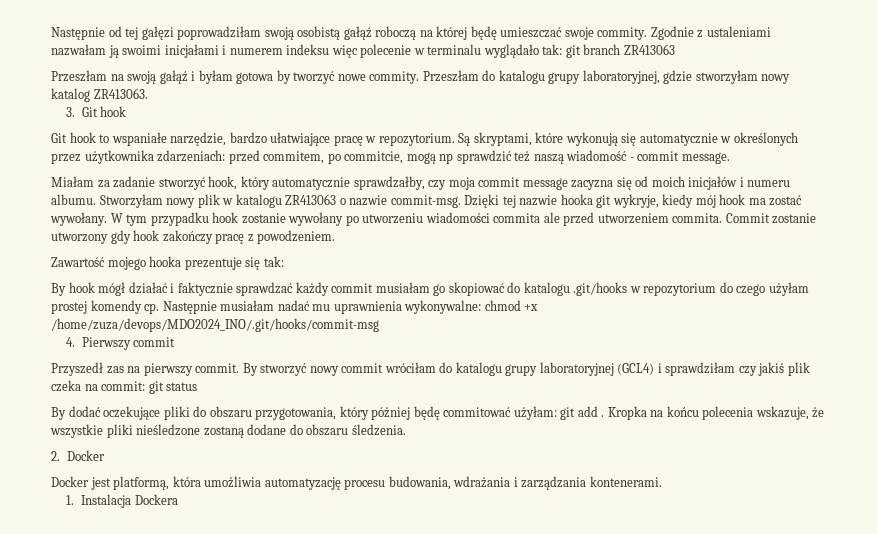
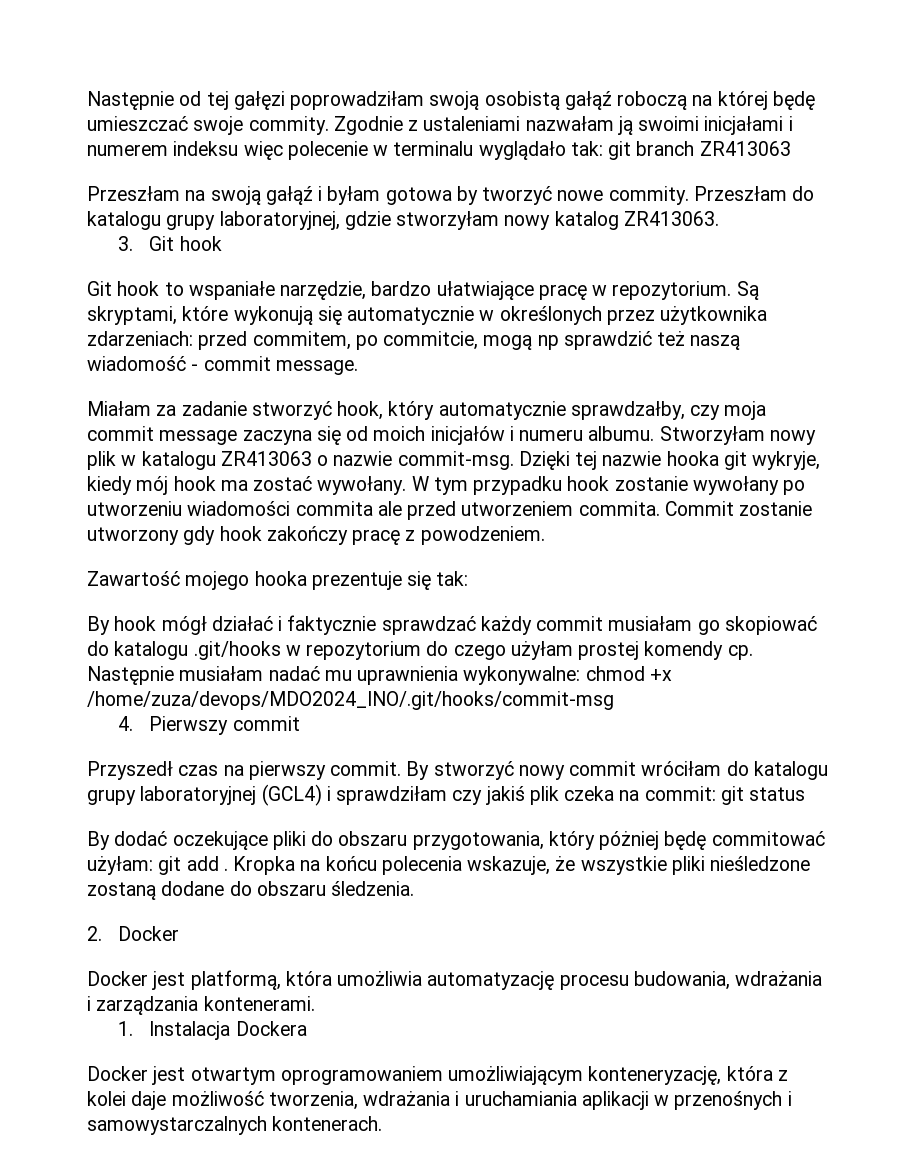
- Miałam za zadanie stworzyć hook, który automatycznie sprawdzałby, czy moja commit message zacyzna się od moich inicjałów i numeru albumu.
+ Miałam za zadanie stworzyć hook, który automatycznie sprawdzałby, czy moja commit message zaczyna się od moich inicjałów i numeru albumu.
- Przyszedł zas na pierwszy commit.
+ Przyszedł czas na pierwszy commit.
+ Docker jest otwartym oprogramowaniem umożliwiającym konteneryzację, która z kolei daje możliwość tworzenia, wdrażania i uruchamiania aplikacji w przenośnych i samowystarczalnych kontenerach.

